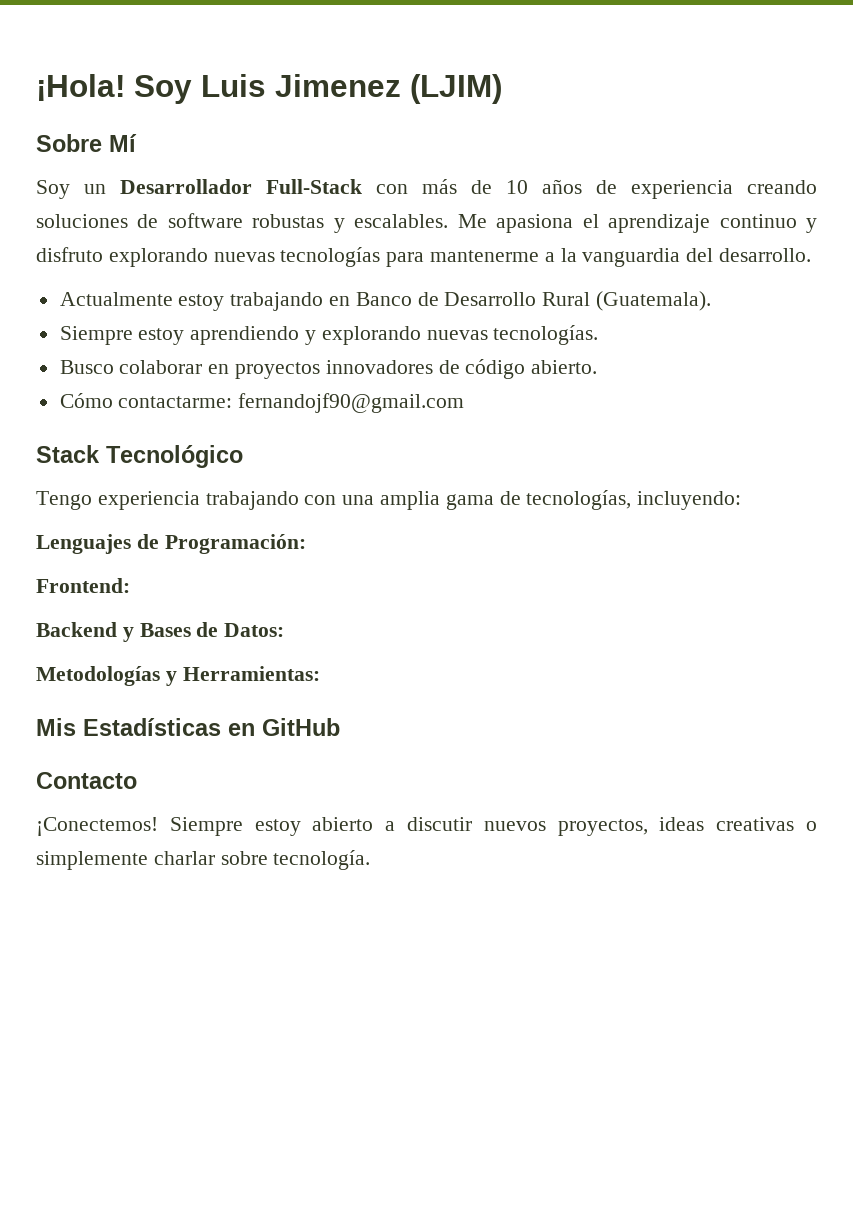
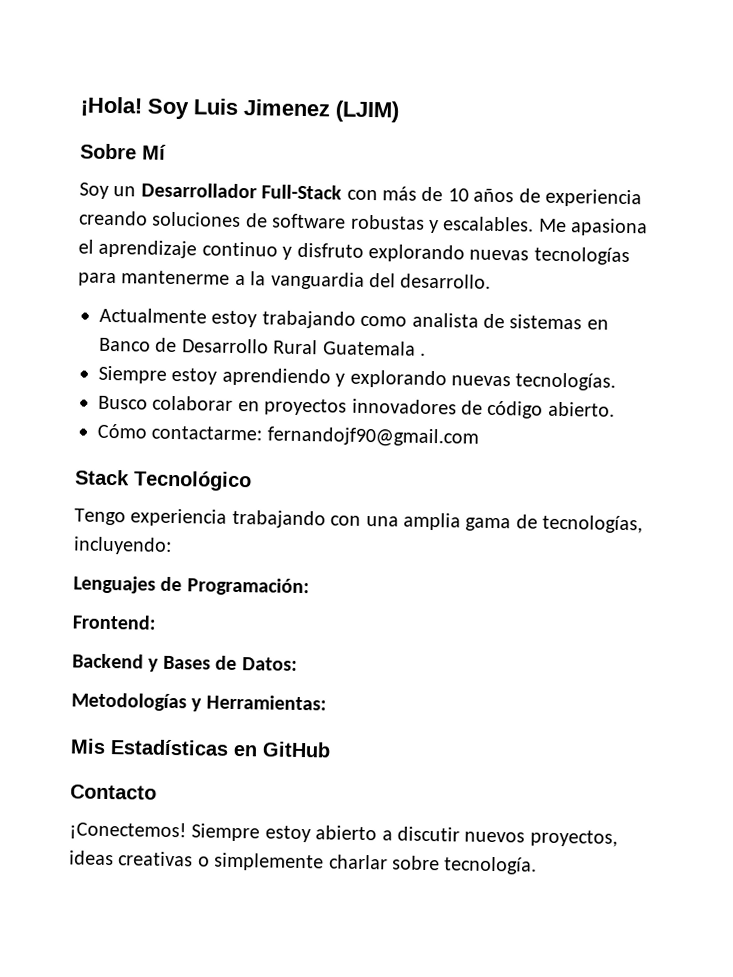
- Actualmente estoy trabajando en Banco de Desarrollo Rural (Guatemala).
+ Actualmente estoy trabajando como analista de sistemas en Banco de Desarrollo Rural Guatemala .

